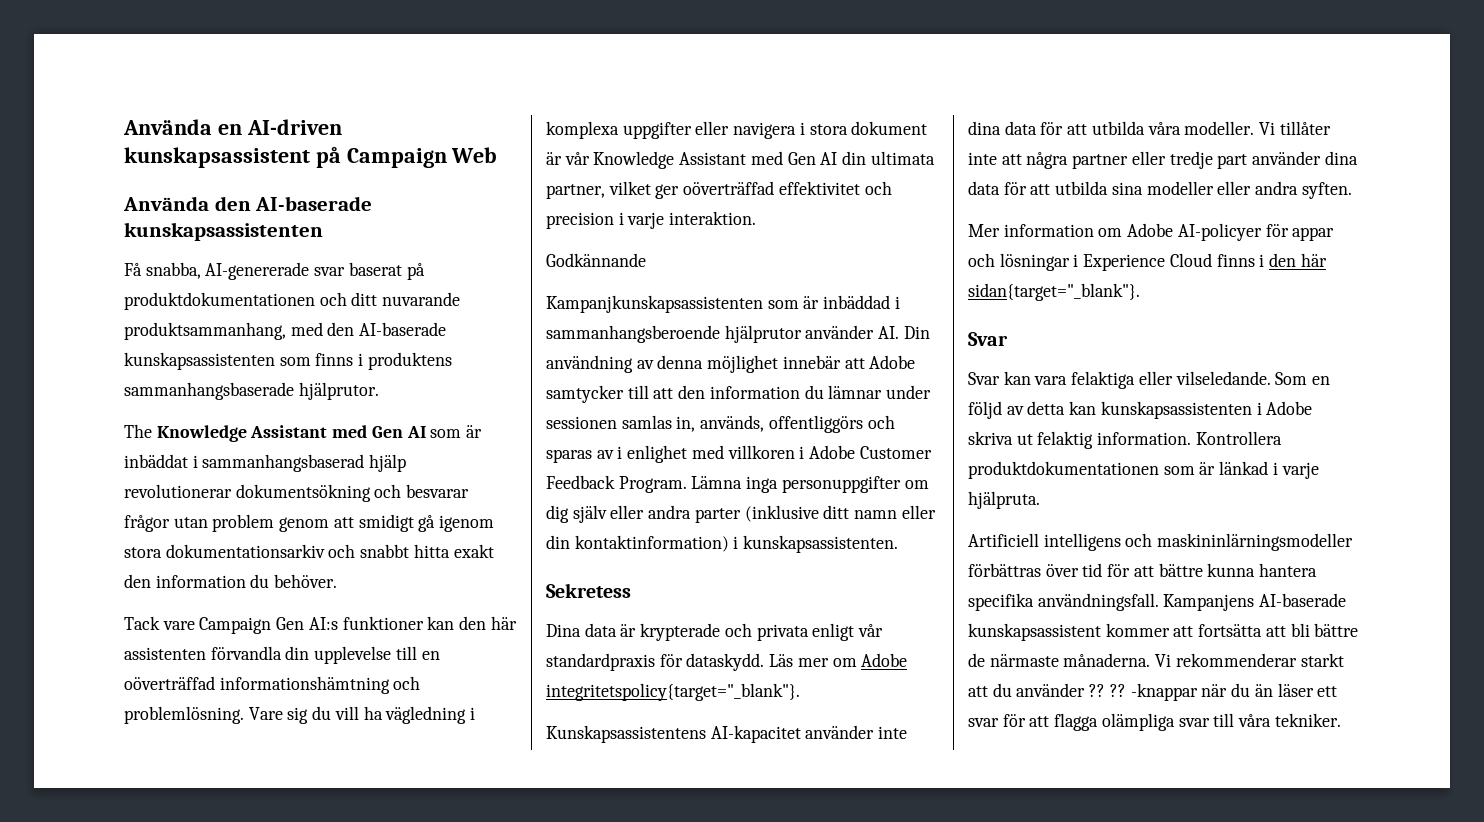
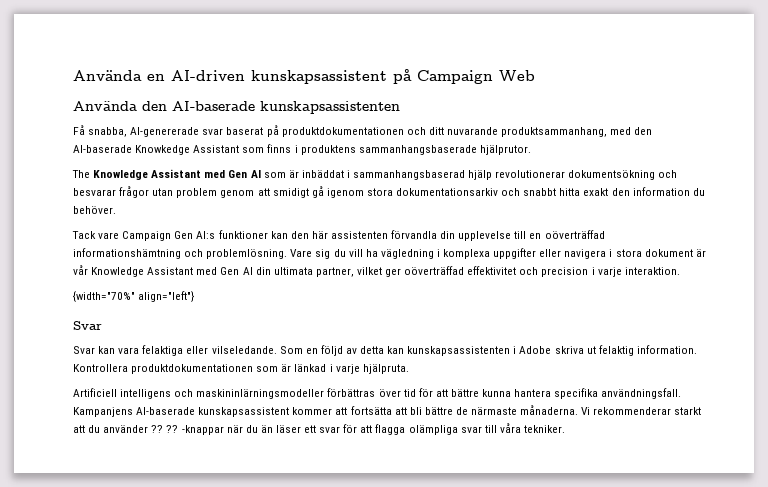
- Få snabba, AI-genererade svar baserat på produktdokumentationen och ditt nuvarande produktsammanhang, med den AI-baserade kunskapsassistenten som finns i produktens sammanhangsbaserade hjälprutor.
+ Få snabba, AI-genererade svar baserat på produktdokumentationen och ditt nuvarande produktsammanhang, med den AI-baserade Knowkedge Assistant som finns i produktens sammanhangsbaserade hjälprutor.
- Godkännande
- Kampanjkunskapsassistenten som är inbäddad i sammanhangsberoende hjälprutor använder AI. Din användning av denna möjlighet innebär att Adobe samtycker till att den information du lämnar under sessionen samlas in, används, offentliggörs och sparas av i enlighet med villkoren i Adobe Customer Feedback Program. Lämna inga personuppgifter om dig själv eller andra parter (inklusive ditt namn eller din kontaktinformation) i kunskapsassistenten.
- Sekretess
- Dina data är krypterade och privata enligt vår standardpraxis för dataskydd. Läs mer om Adobe integritetspolicy{target="_blank"}.
- Kunskapsassistentens AI-kapacitet använder inte dina data för att utbilda våra modeller. Vi tillåter inte att några partner eller tredje part använder dina data för att utbilda sina modeller eller andra syften.
- Mer information om Adobe AI-policyer för appar och lösningar i Experience Cloud finns i den här sidan{target="_blank"}.
+ {width="70%" align="left"}

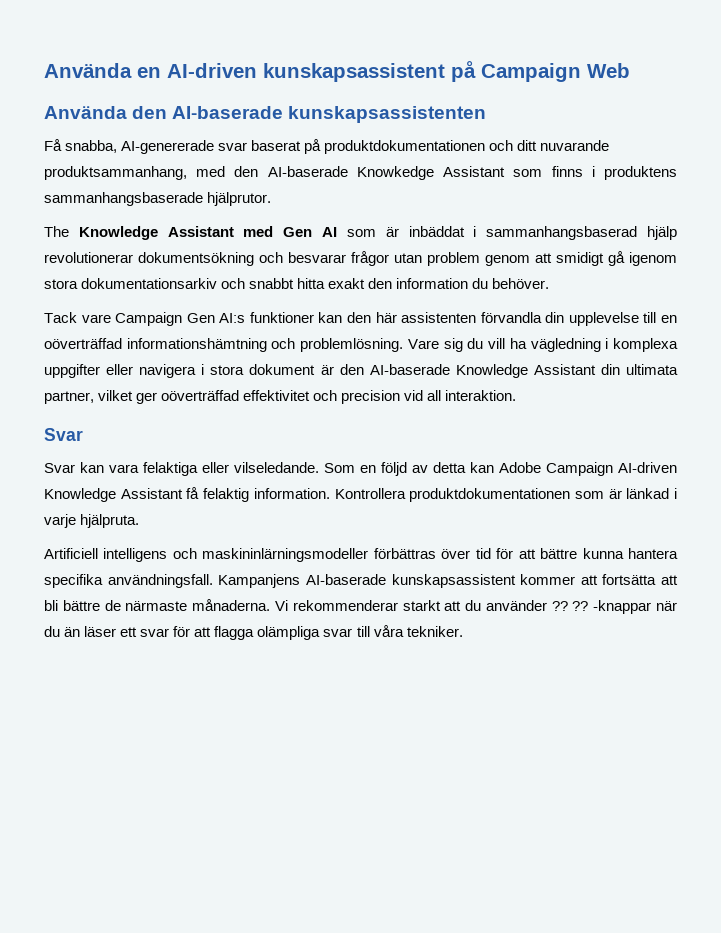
- Vare sig du vill ha vägledning i komplexa uppgifter eller navigera i stora dokument är vår Knowledge Assistant med Gen AI din ultimata partner, vilket ger oöverträffad effektivitet och precision i varje interaktion.
+ Vare sig du vill ha vägledning i komplexa uppgifter eller navigera i stora dokument är den AI-baserade Knowledge Assistant din ultimata partner, vilket ger oöverträffad effektivitet och precision vid all interaktion.
- {width="70%" align="left"}
- Som en följd av detta kan kunskapsassistenten i Adobe skriva ut felaktig information.
+ Som en följd av detta kan Adobe Campaign AI-driven Knowledge Assistant få felaktig information.

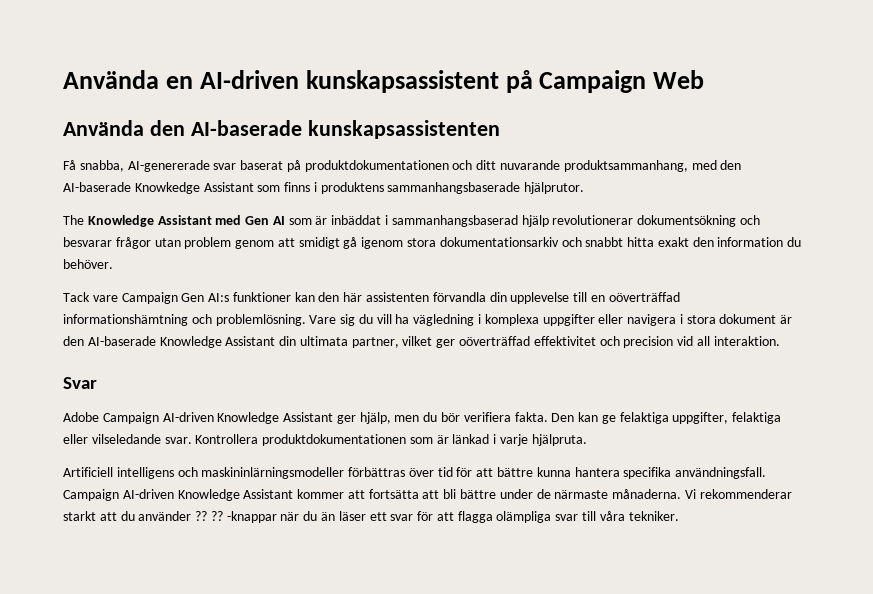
- Svar kan vara felaktiga eller vilseledande. Som en följd av detta kan Adobe Campaign AI-driven Knowledge Assistant få felaktig information.
+ Adobe Campaign AI-driven Knowledge Assistant ger hjälp, men du bör verifiera fakta. Den kan ge felaktiga uppgifter, felaktiga eller vilseledande svar.
- Kampanjens AI-baserade kunskapsassistent kommer att fortsätta att bli bättre de närmaste månaderna.
+ Campaign AI-driven Knowledge Assistant kommer att fortsätta att bli bättre under de närmaste månaderna.

